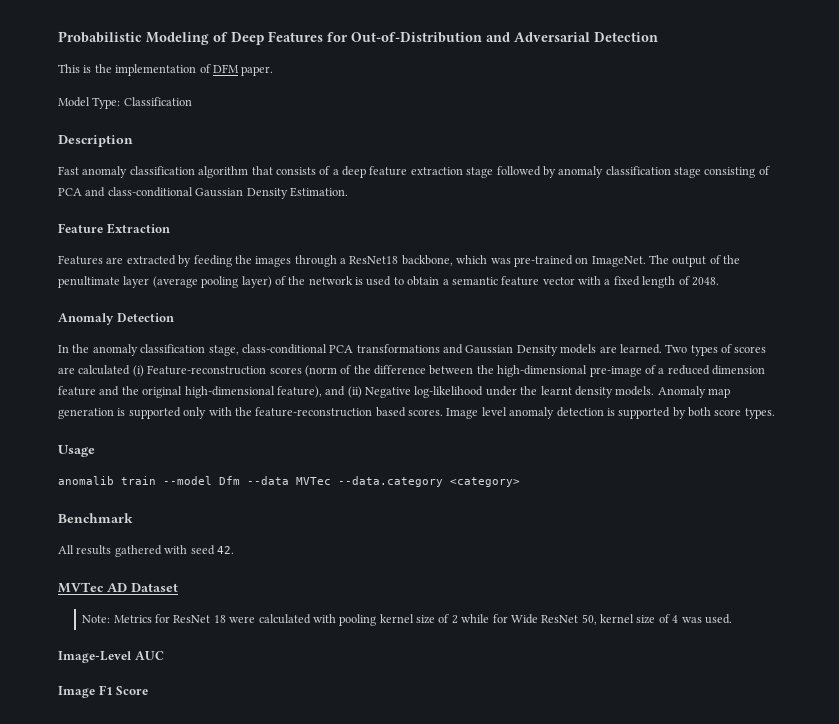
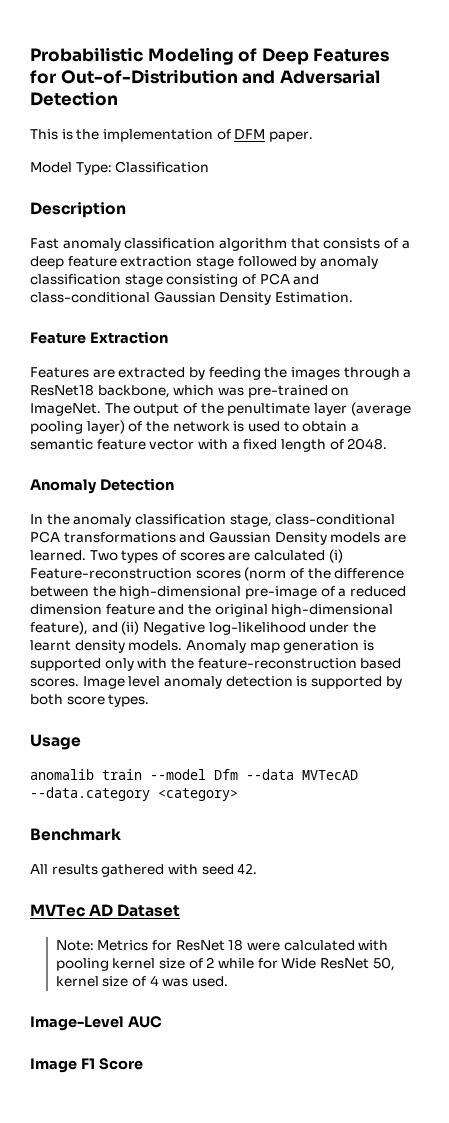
- anomalib train --model Dfm --data MVTec --data.category <category>
+ anomalib train --model Dfm --data MVTecAD --data.category <category>

